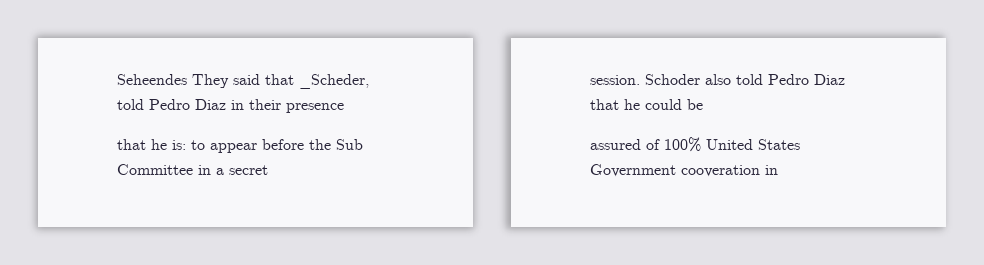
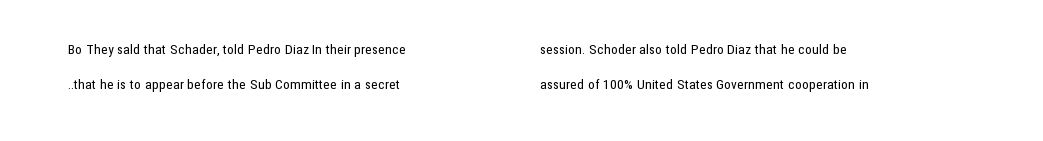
- Seheendes They said that _Scheder, told Pedro Diaz in their presence
+ Bo They sald that Schader, told Pedro Diaz In their presence
- that he is: to appear before the Sub Committee in a secret
+ ..that he is to appear before the Sub Committee in a secret
- assured of 100% United States Government cooveration in
+ assured of 100% United States Government cooperation in

